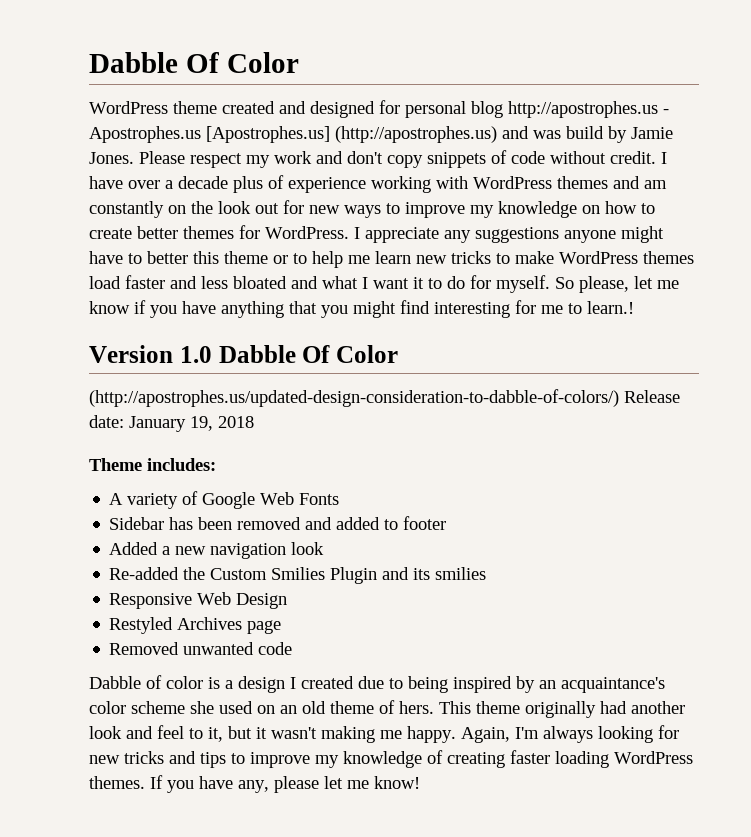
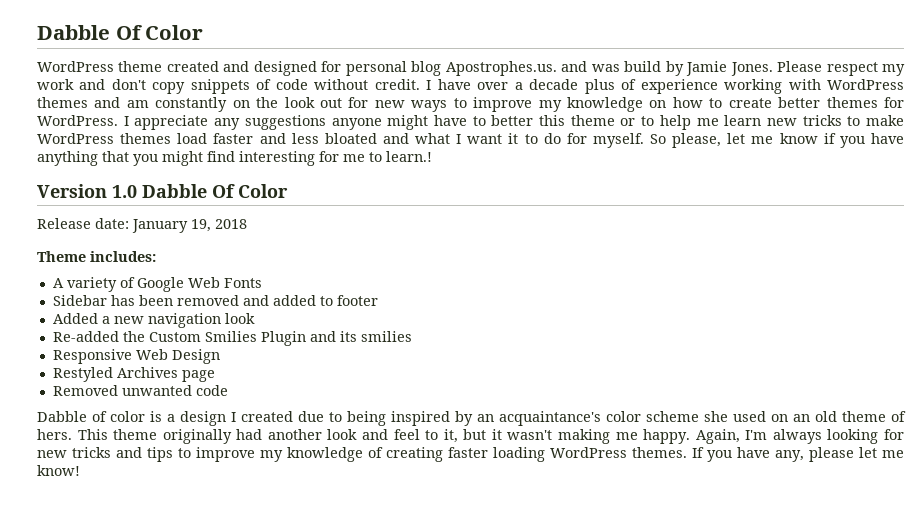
- WordPress theme created and designed for personal blog http://apostrophes.us - Apostrophes.us [Apostrophes.us] (http://apostrophes.us) and was build by Jamie Jones.
+ WordPress theme created and designed for personal blog Apostrophes.us. and was build by Jamie Jones.
- (http://apostrophes.us/updated-design-consideration-to-dabble-of-colors/) Release date: January 19, 2018
+ Release date: January 19, 2018

